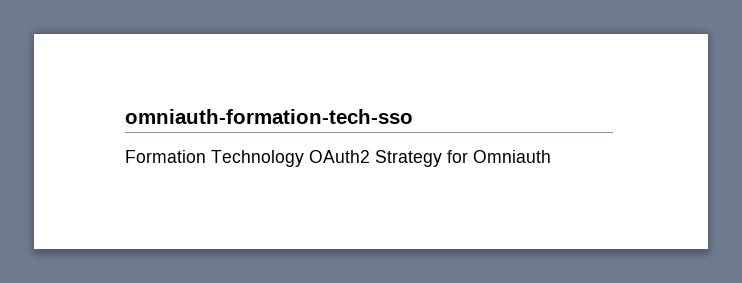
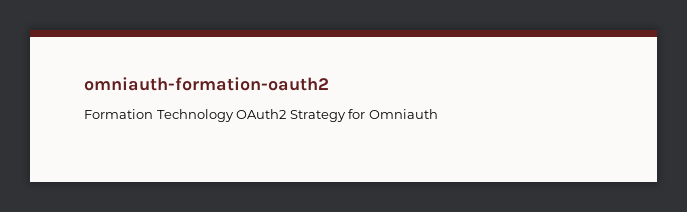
- omniauth-formation-tech-sso
+ omniauth-formation-oauth2

